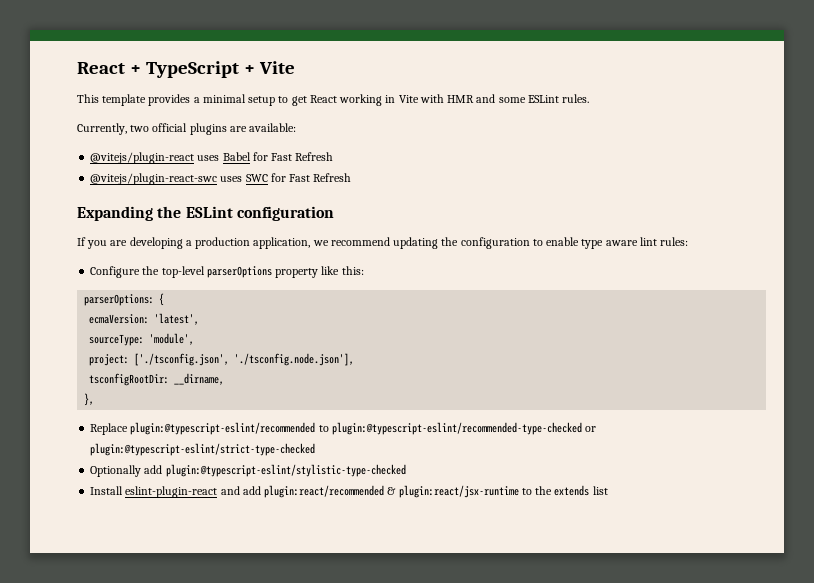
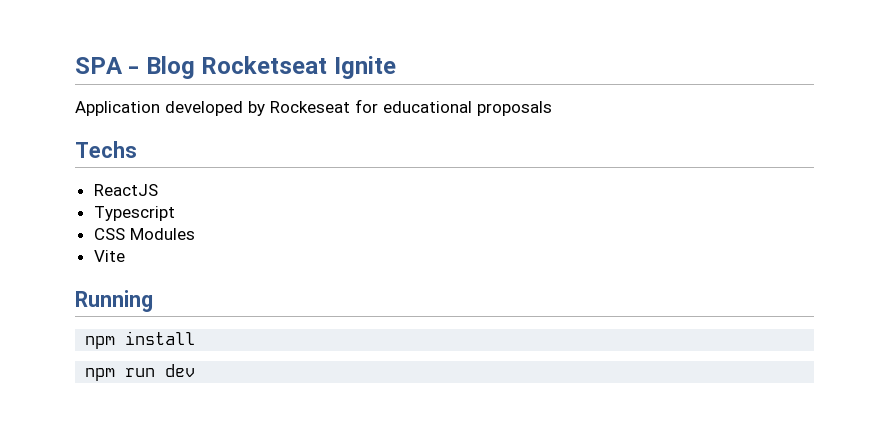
- React + TypeScript + Vite
- This template provides a minimal setup to get React working in Vite with HMR and some ESLint rules.
- Currently, two official plugins are available:
- @vitejs/plugin-react uses Babel for Fast Refresh
- @vitejs/plugin-react-swc uses SWC for Fast Refresh
- Expanding the ESLint configuration
- If you are developing a production application, we recommend updating the configuration to enable type aware lint rules:
- Configure the top-level parserOptions property like this:
- parserOptions: {
- ecmaVersion: 'latest',
- sourceType: 'module',
- project: ['./tsconfig.json', './tsconfig.node.json'],
- tsconfigRootDir: __dirname,
- },
- Replace plugin:@typescript-eslint/recommended to plugin:@typescript-eslint/recommended-type-checked or plugin:@typescript-eslint/strict-type-checked
- Optionally add plugin:@typescript-eslint/stylistic-type-checked
- Install eslint-plugin-react and add plugin:react/recommended & plugin:react/jsx-runtime to the extends list
+ SPA - Blog Rocketseat Ignite
+ Application developed by Rockeseat for educational proposals
+ Techs
+ ReactJS
+ Typescript
+ CSS Modules
+ Vite
+ Running
+ npm install
+ npm run dev

